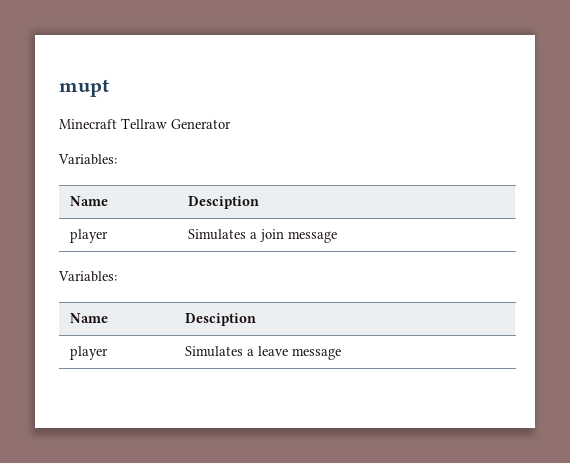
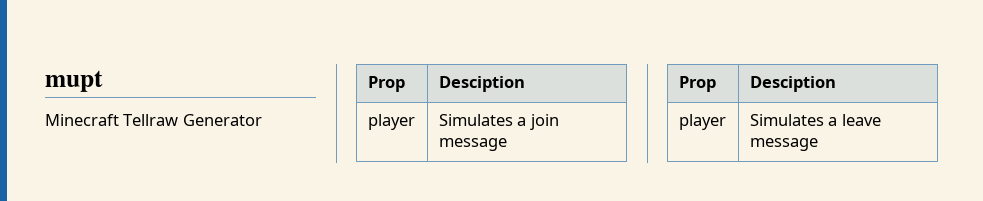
  Minecraft Tellraw Generator
- Variables:
- Name | Desciption
+ Prop | Desciption
  player | Simulates a join message
- Variables:
- Name | Desciption
+ Prop | Desciption

